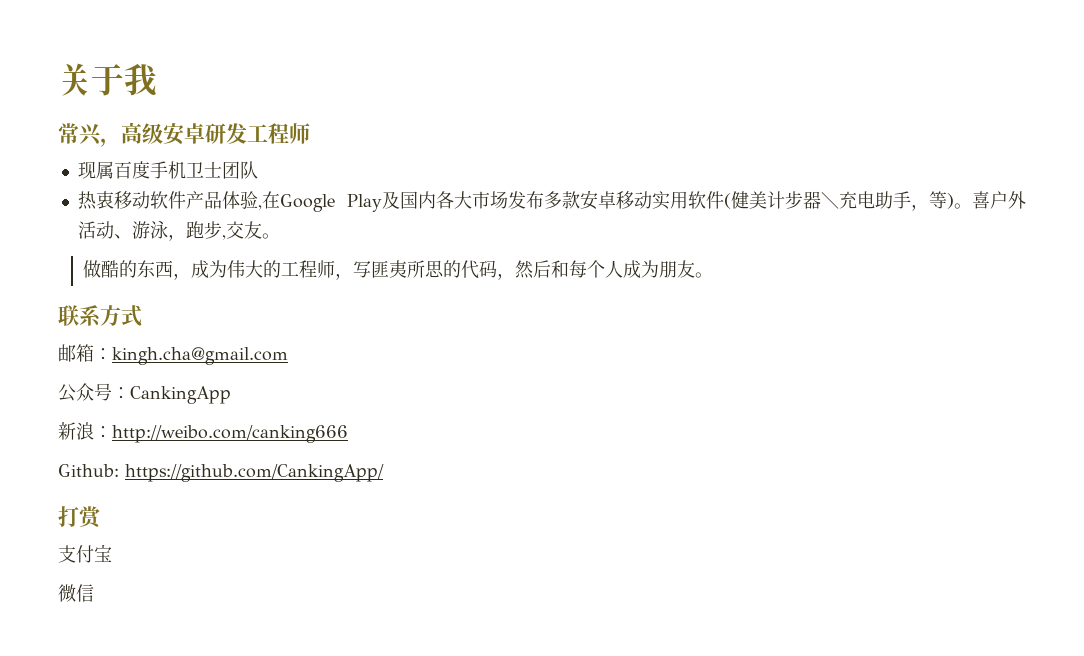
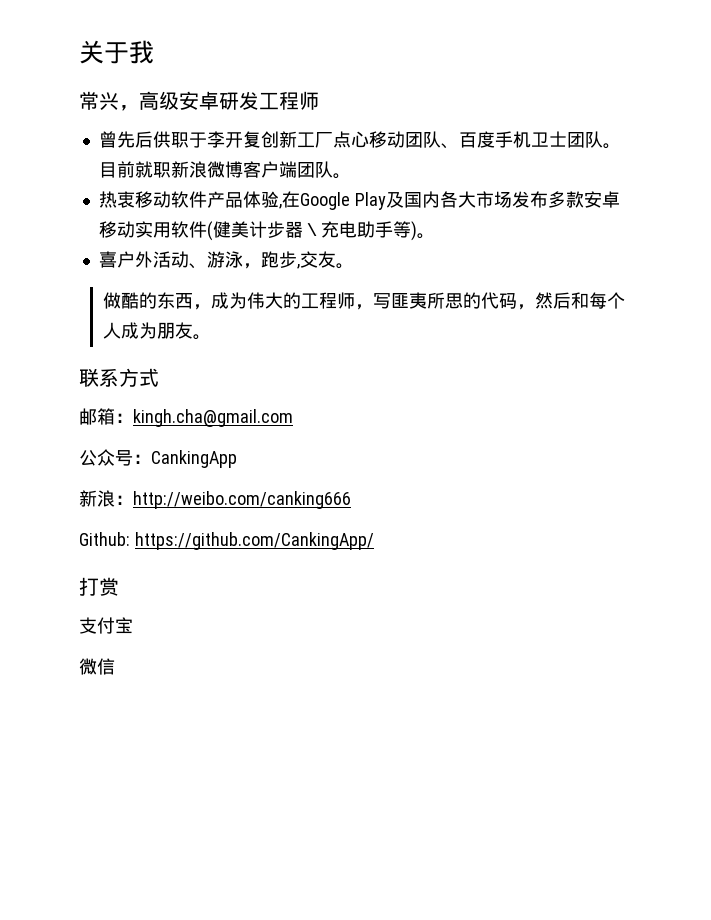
- 现属百度手机卫士团队
+ 曾先后供职于李开复创新工厂点心移动团队、百度手机卫士团队。目前就职新浪微博客户端团队。
- 热衷移动软件产品体验,在Google Play及国内各大市场发布多款安卓移动实用软件(健美计步器＼充电助手，等)。喜户外活动、游泳，跑步,交友。
+ 热衷移动软件产品体验,在Google Play及国内各大市场发布多款安卓移动实用软件(健美计步器＼充电助手等)。
+ 喜户外活动、游泳，跑步,交友。

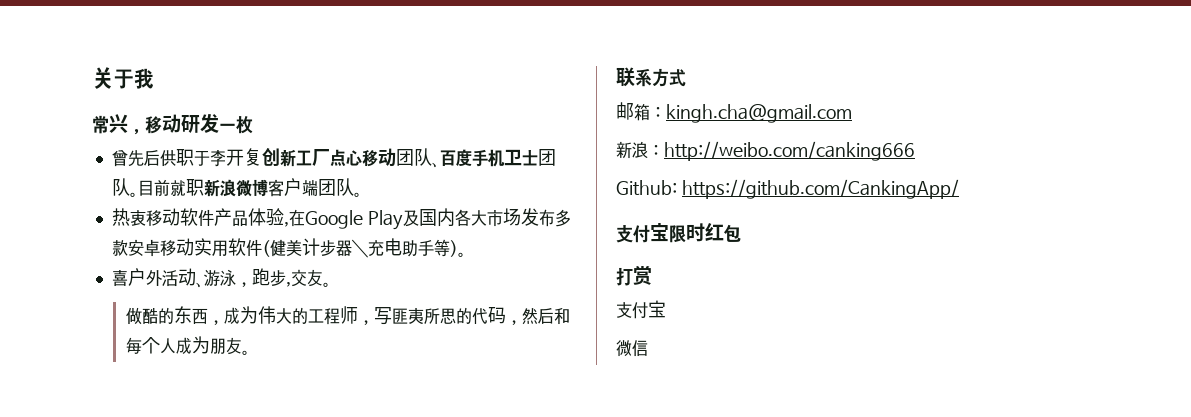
- 常兴，高级安卓研发工程师
+ 常兴，移动研发一枚
- 公众号：CankingApp
+ 支付宝限时红包

